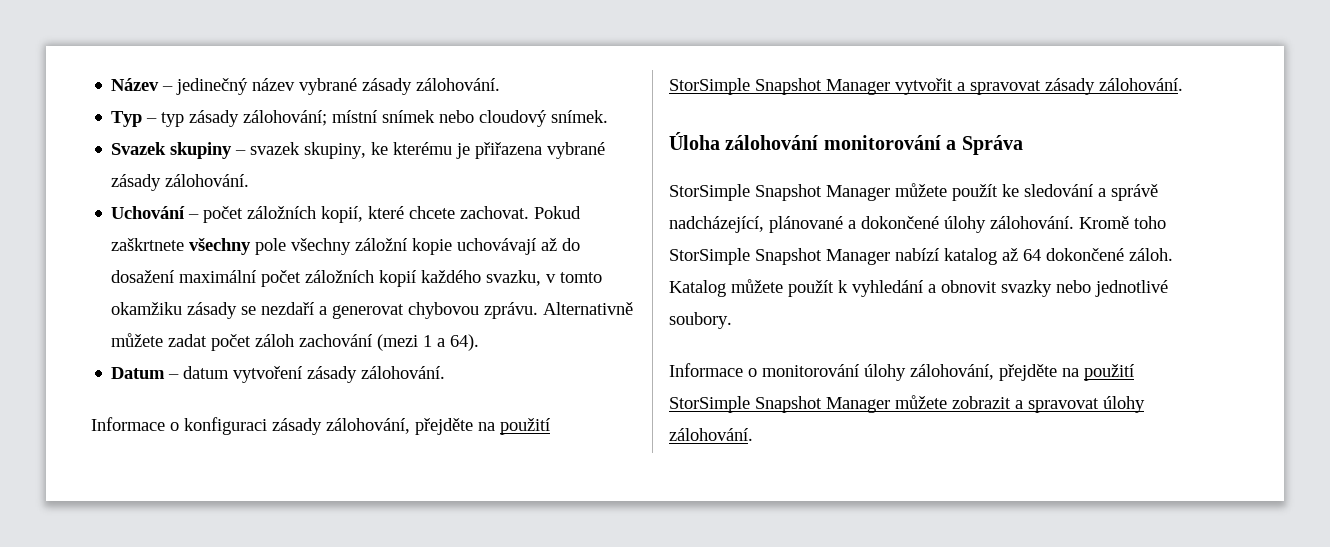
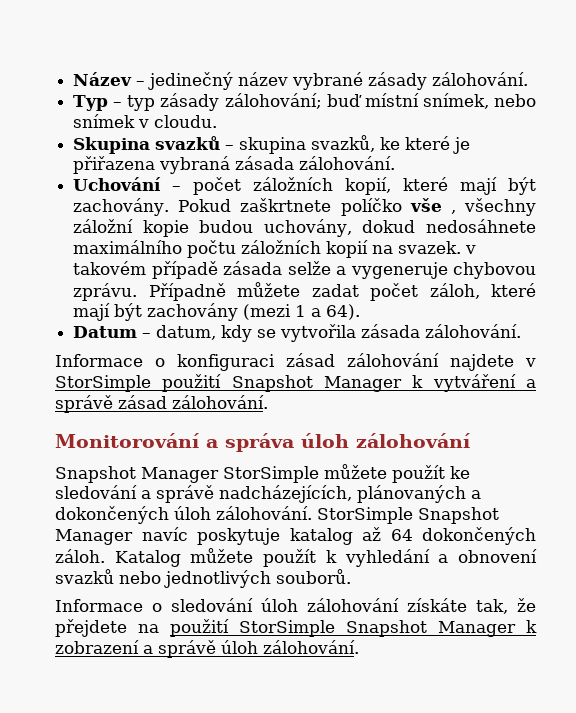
- Typ – typ zásady zálohování; místní snímek nebo cloudový snímek.
- Svazek skupiny – svazek skupiny, ke kterému je přiřazena vybrané zásady zálohování.
+ Typ – typ zásady zálohování; buď místní snímek, nebo snímek v cloudu.
+ Skupina svazků – skupina svazků, ke které je přiřazena vybraná zásada zálohování.
- Uchování – počet záložních kopií, které chcete zachovat. Pokud zaškrtnete všechny pole všechny záložní kopie uchovávají až do dosažení maximální počet záložních kopií každého svazku, v tomto okamžiku zásady se nezdaří a generovat chybovou zprávu.
+ Uchování – počet záložních kopií, které mají být zachovány. Pokud zaškrtnete políčko vše , všechny záložní kopie budou uchovány, dokud nedosáhnete maximálního počtu záložních kopií na svazek. v takovém případě zásada selže a vygeneruje chybovou zprávu.
- Alternativně můžete zadat počet záloh zachování (mezi 1 a 64).
+ Případně můžete zadat počet záloh, které mají být zachovány (mezi 1 a 64).
- Datum – datum vytvoření zásady zálohování.
+ Datum – datum, kdy se vytvořila zásada zálohování.
- Informace o konfiguraci zásady zálohování, přejděte na použití StorSimple Snapshot Manager vytvořit a spravovat zásady zálohování.
- Úloha zálohování monitorování a Správa
- StorSimple Snapshot Manager můžete použít ke sledování a správě nadcházející, plánované a dokončené úlohy zálohování. Kromě toho StorSimple Snapshot Manager nabízí katalog až 64 dokončené záloh.
+ Informace o konfiguraci zásad zálohování najdete v StorSimple použití Snapshot Manager k vytváření a správě zásad zálohování.
+ Monitorování a správa úloh zálohování
+ Snapshot Manager StorSimple můžete použít ke sledování a správě nadcházejících, plánovaných a dokončených úloh zálohování. StorSimple Snapshot Manager navíc poskytuje katalog až 64 dokončených záloh.
- Katalog můžete použít k vyhledání a obnovit svazky nebo jednotlivé soubory.
- Informace o monitorování úlohy zálohování, přejděte na použití StorSimple Snapshot Manager můžete zobrazit a spravovat úlohy zálohování.
+ Katalog můžete použít k vyhledání a obnovení svazků nebo jednotlivých souborů.
+ Informace o sledování úloh zálohování získáte tak, že přejdete na použití StorSimple Snapshot Manager k zobrazení a správě úloh zálohování.

